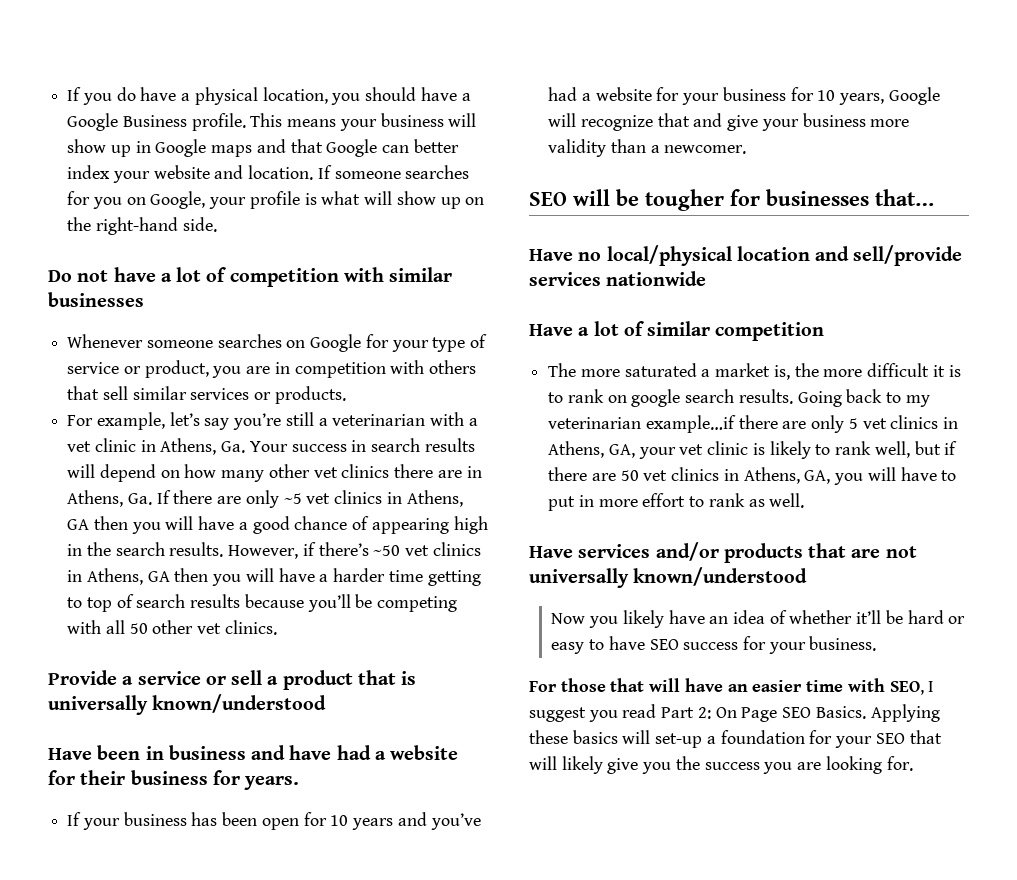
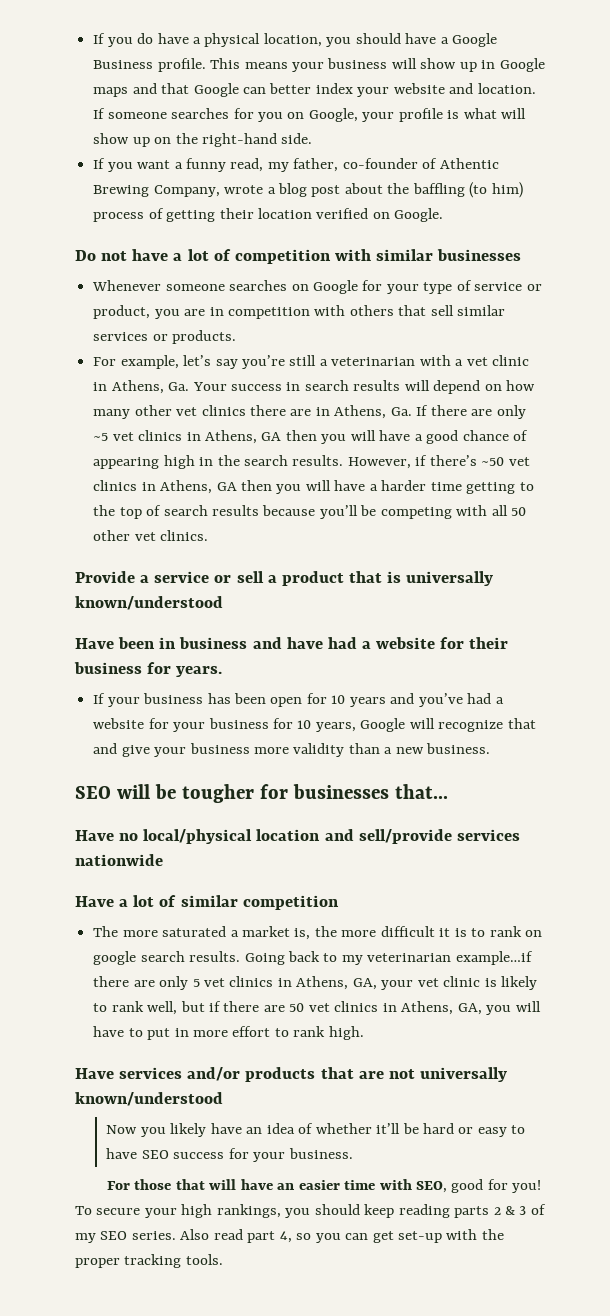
+ If you want a funny read, my father, co-founder of Athentic Brewing Company, wrote a blog post about the baffling (to him) process of getting their location verified on Google.
- However, if there’s ~50 vet clinics in Athens, GA then you will have a harder time getting to top of search results because you’ll be competing with all 50 other vet clinics.
+ However, if there’s ~50 vet clinics in Athens, GA then you will have a harder time getting to the top of search results because you’ll be competing with all 50 other vet clinics.
- If your business has been open for 10 years and you’ve had a website for your business for 10 years, Google will recognize that and give your business more validity than a newcomer.
+ If your business has been open for 10 years and you’ve had a website for your business for 10 years, Google will recognize that and give your business more validity than a new business.
- Going back to my veterinarian example…if there are only 5 vet clinics in Athens, GA, your vet clinic is likely to rank well, but if there are 50 vet clinics in Athens, GA, you will have to put in more effort to rank as well.
+ Going back to my veterinarian example…if there are only 5 vet clinics in Athens, GA, your vet clinic is likely to rank well, but if there are 50 vet clinics in Athens, GA, you will have to put in more effort to rank high.
- For those that will have an easier time with SEO, I suggest you read Part 2: On Page SEO Basics. Applying these basics will set-up a foundation for your SEO that will likely give you the success you are looking for.
+ For those that will have an easier time with SEO, good for you! To secure your high rankings, you should keep reading parts 2 & 3 of my SEO series. Also read part 4, so you can get set-up with the proper tracking tools.

